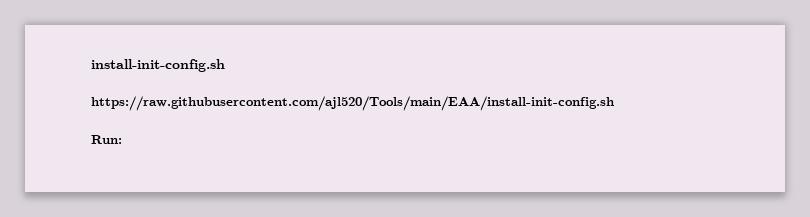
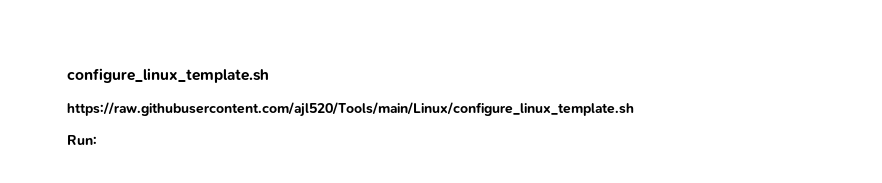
- install-init-config.sh
- https://raw.githubusercontent.com/ajl520/Tools/main/EAA/install-init-config.sh
+ configure_linux_template.sh
+ https://raw.githubusercontent.com/ajl520/Tools/main/Linux/configure_linux_template.sh

